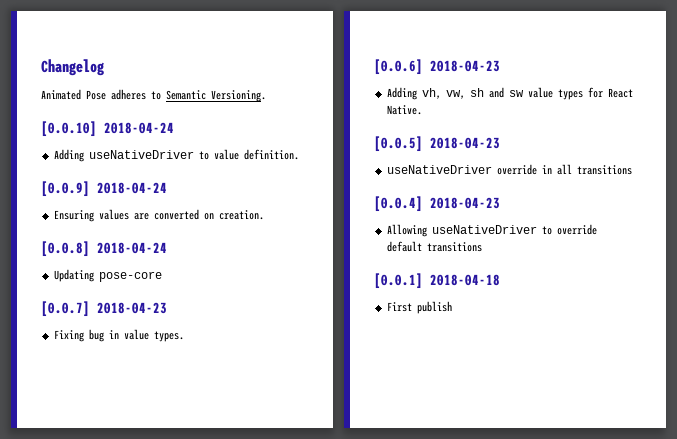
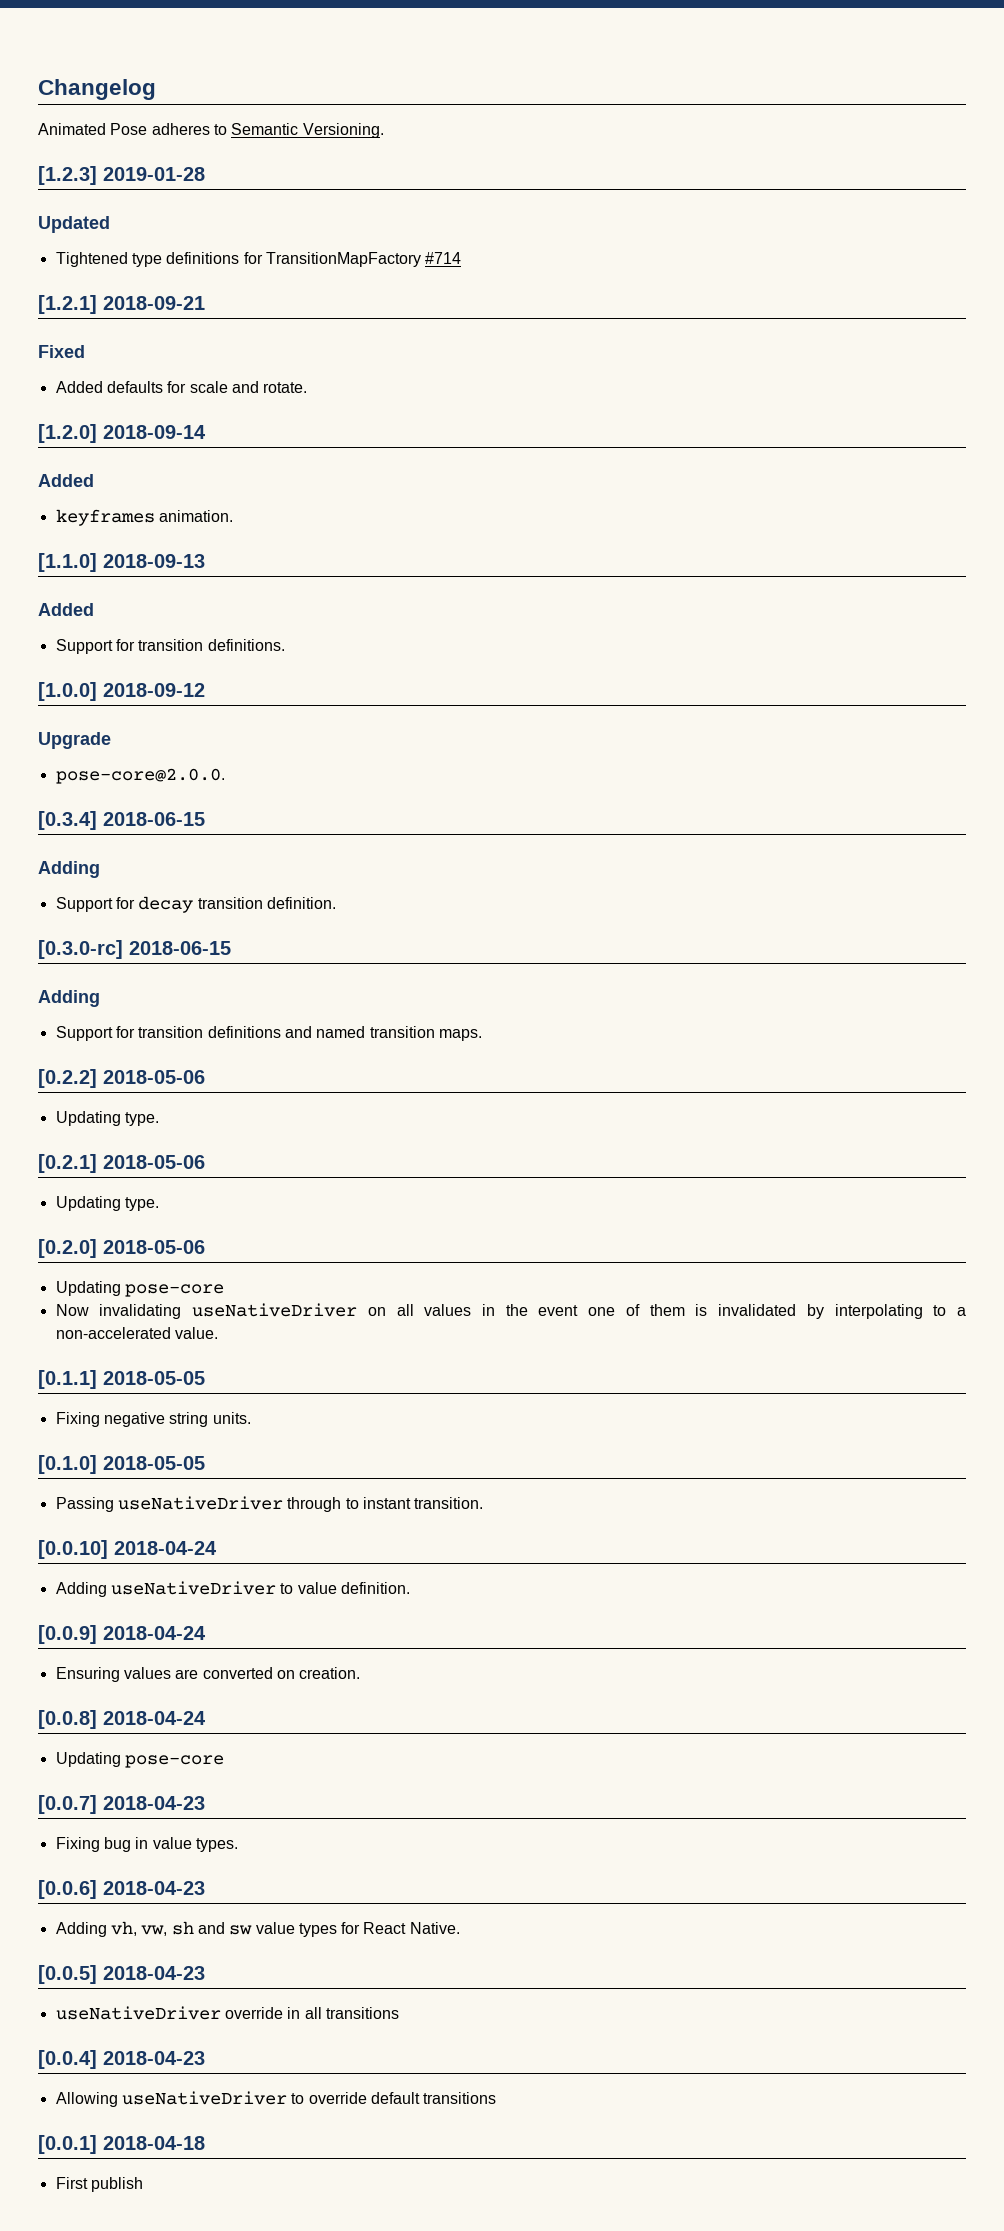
+ [1.2.3] 2019-01-28
+ Updated
+ Tightened type definitions for TransitionMapFactory #714
+ [1.2.1] 2018-09-21
+ Fixed
+ Added defaults for scale and rotate.
+ [1.2.0] 2018-09-14
+ Added
+ keyframes animation.
+ [1.1.0] 2018-09-13
+ Added
+ Support for transition definitions.
+ [1.0.0] 2018-09-12
+ Upgrade
+ pose-core@2.0.0.
+ [0.3.4] 2018-06-15
+ Adding
+ Support for decay transition definition.
+ [0.3.0-rc] 2018-06-15
+ Adding
+ Support for transition definitions and named transition maps.
+ [0.2.2] 2018-05-06
+ Updating type.
+ [0.2.1] 2018-05-06
+ Updating type.
+ [0.2.0] 2018-05-06
+ Updating pose-core
+ Now invalidating useNativeDriver on all values in the event one of them is invalidated by interpolating to a non-accelerated value.
+ [0.1.1] 2018-05-05
+ Fixing negative string units.
+ [0.1.0] 2018-05-05
+ Passing useNativeDriver through to instant transition.

